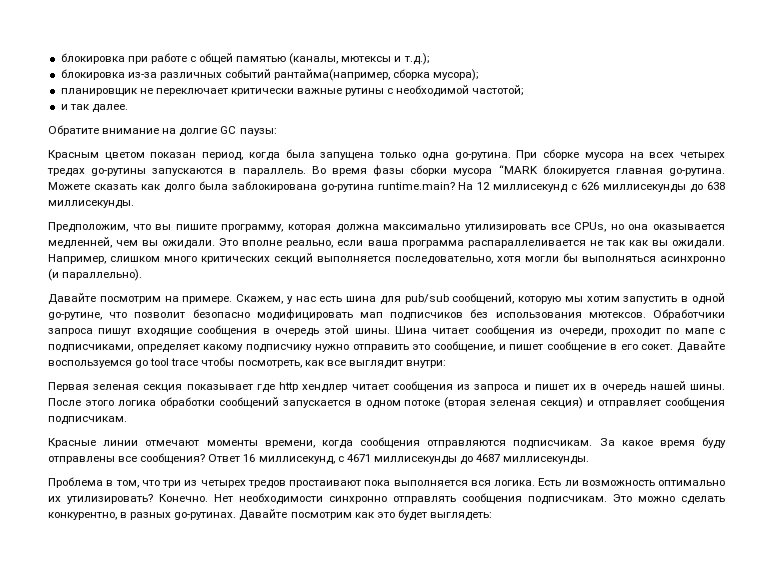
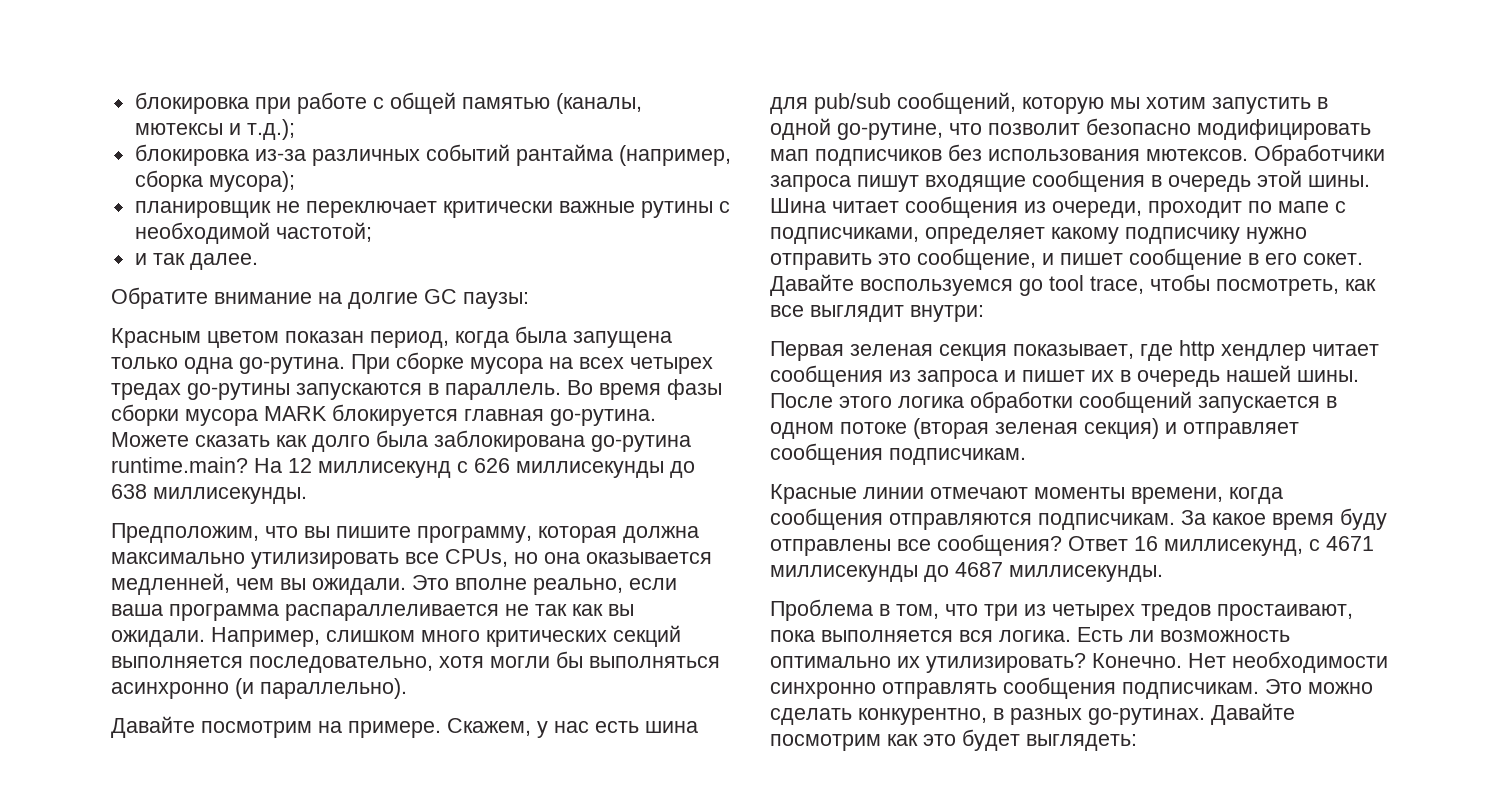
- блокировка из-за различных событий рантайма(например, сборка мусора);
+ блокировка из-за различных событий рантайма (например, сборка мусора);
- Во время фазы сборки мусора “MARK блокируется главная go-рутина.
+ Во время фазы сборки мусора MARK блокируется главная go-рутина.
- Давайте воспользуемся go tool trace чтобы посмотреть, как все выглядит внутри:
+ Давайте воспользуемся go tool trace, чтобы посмотреть, как все выглядит внутри:
- Первая зеленая секция показывает где http хендлер читает сообщения из запроса и пишет их в очередь нашей шины.
+ Первая зеленая секция показывает, где http хендлер читает сообщения из запроса и пишет их в очередь нашей шины.
- Проблема в том, что три из четырех тредов простаивают пока выполняется вся логика.
+ Проблема в том, что три из четырех тредов простаивают, пока выполняется вся логика.

